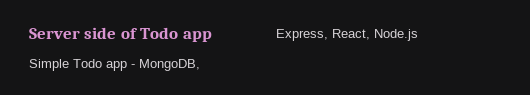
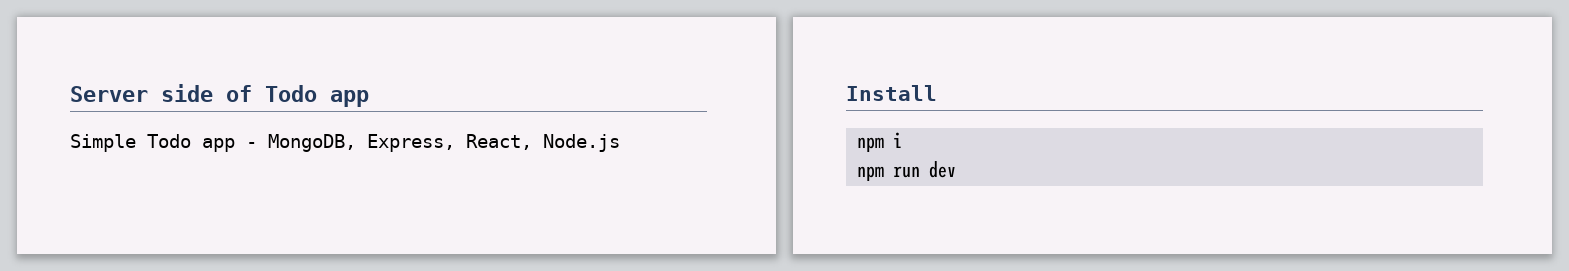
+ Install
+ npm i
+ npm run dev

